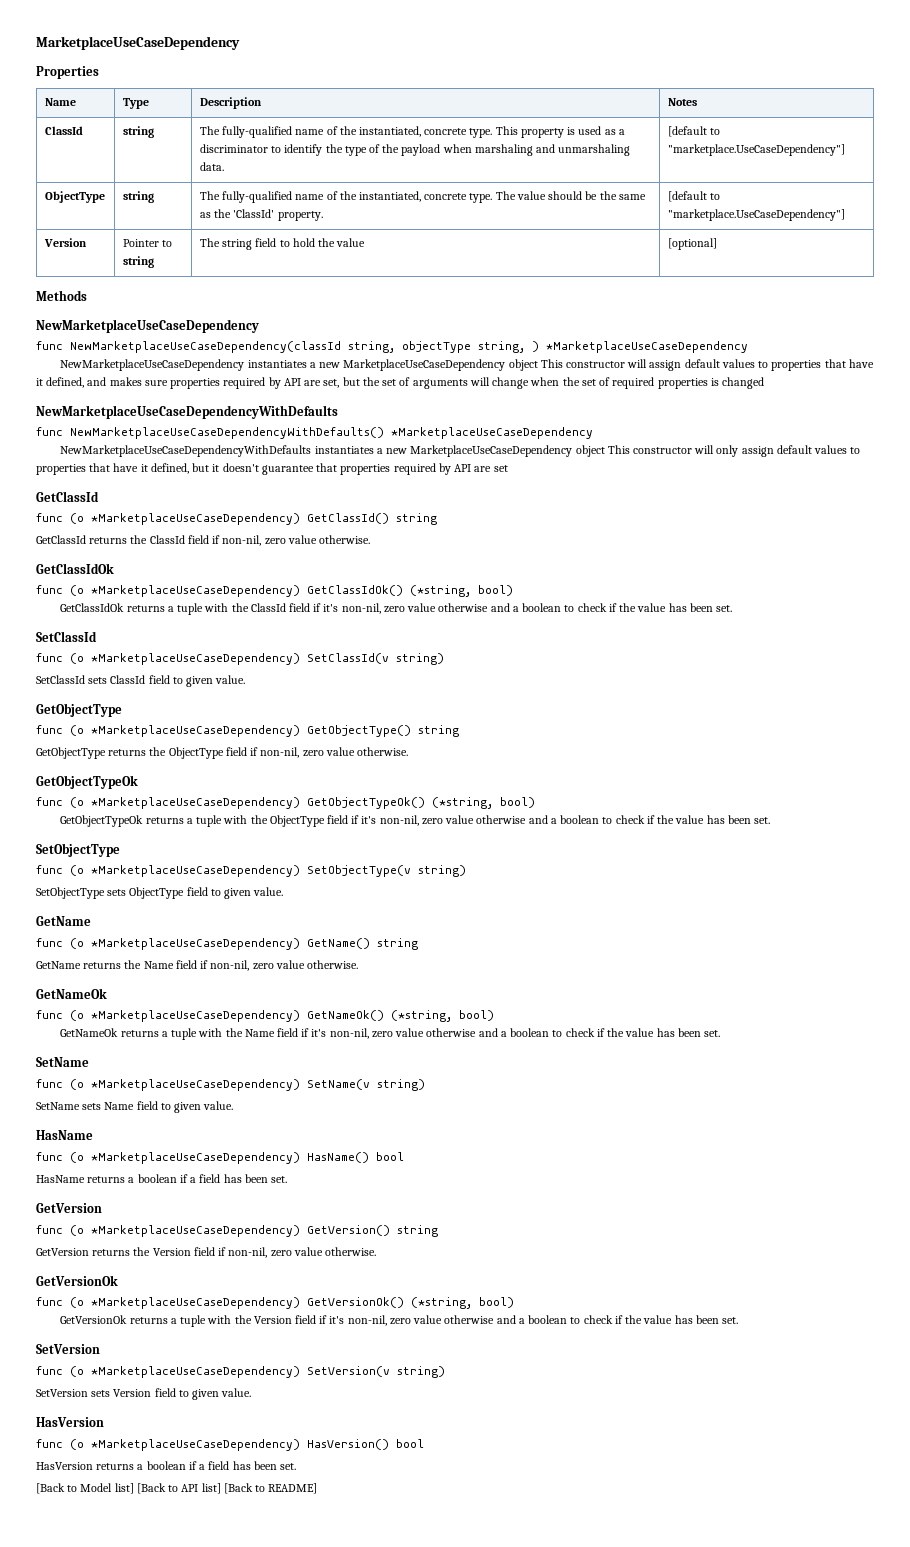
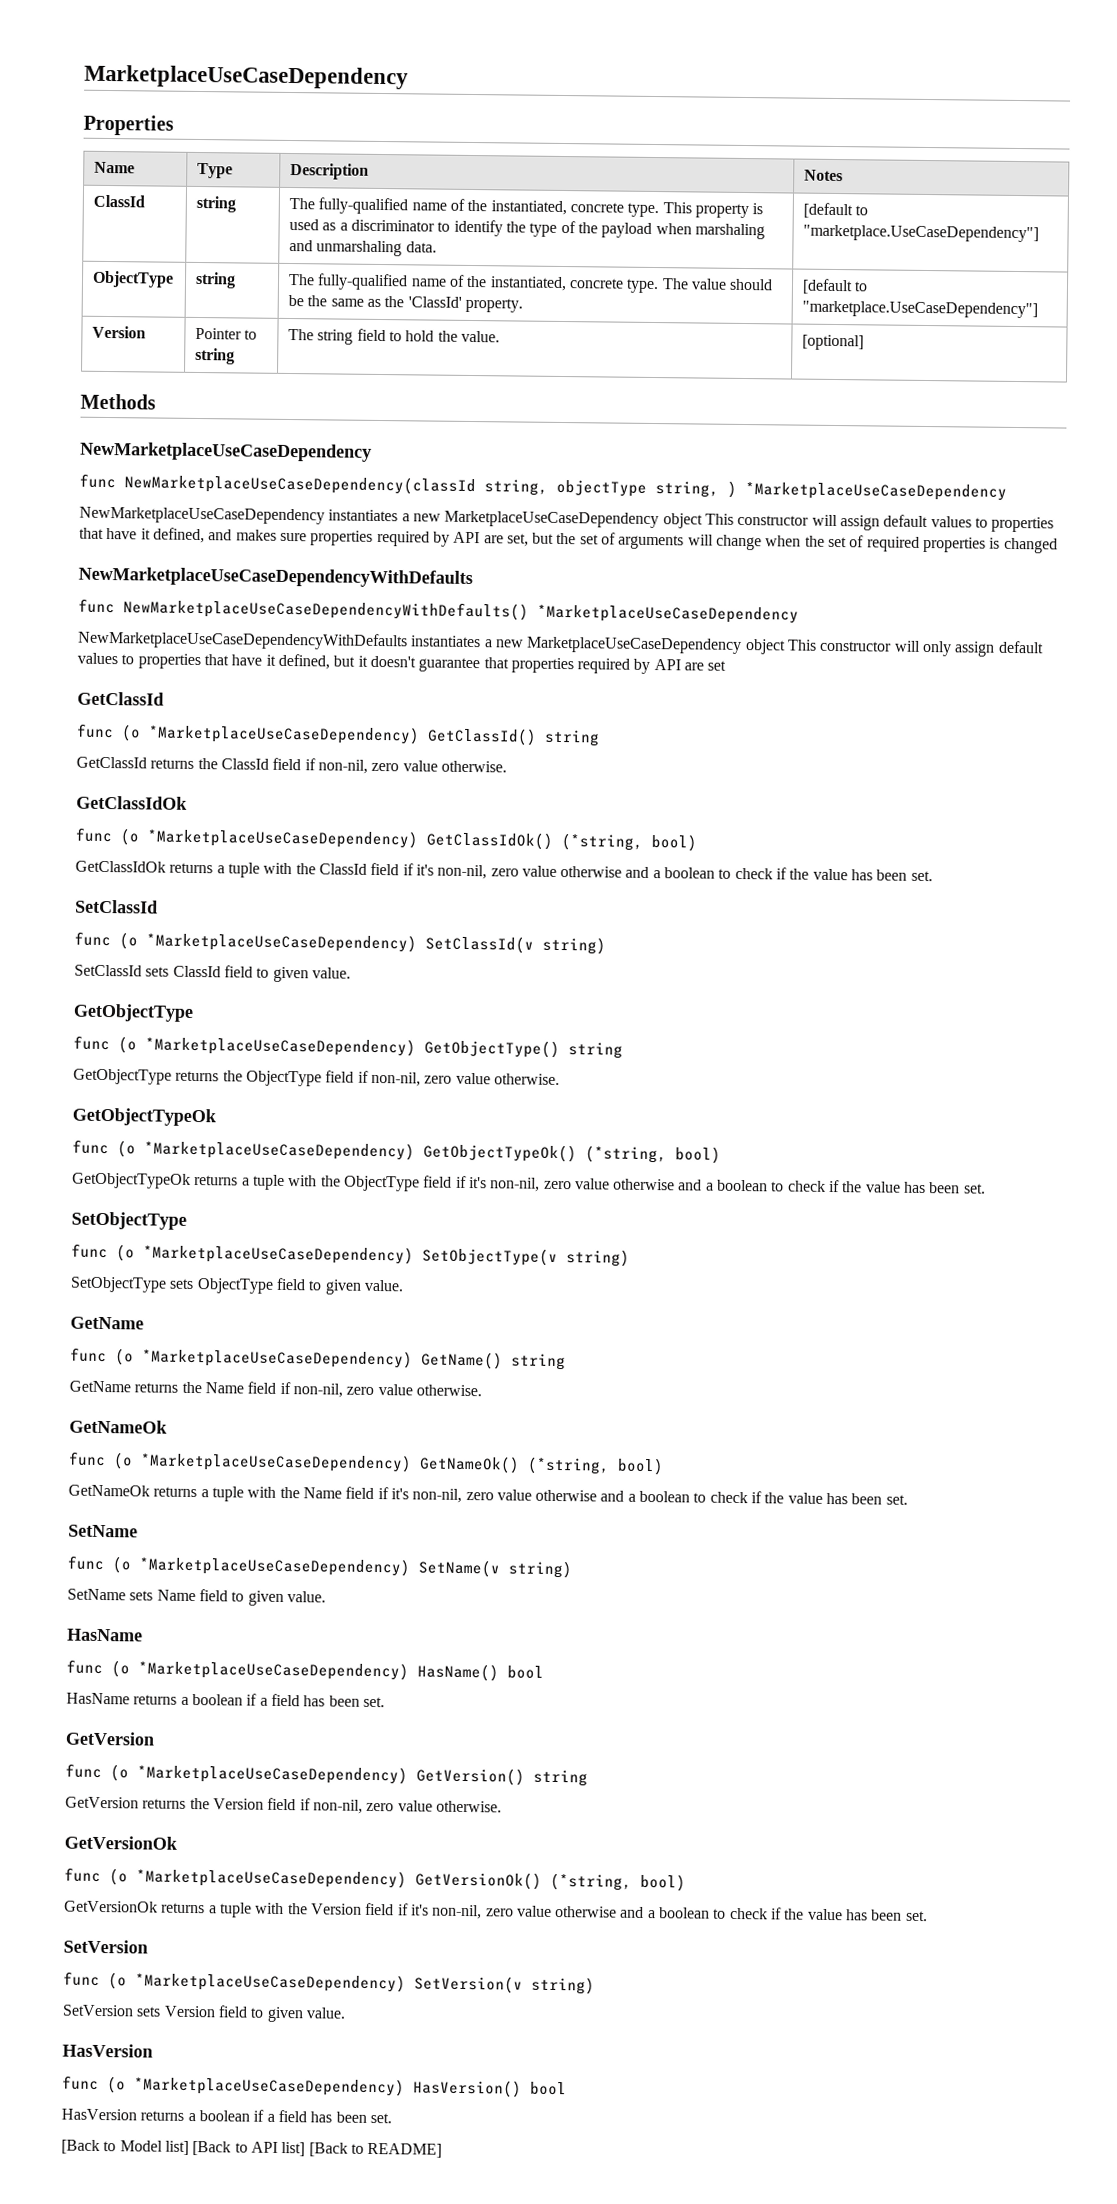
- Version | Pointer to string | The string field to hold the value | [optional]
+ Version | Pointer to string | The string field to hold the value. | [optional]

